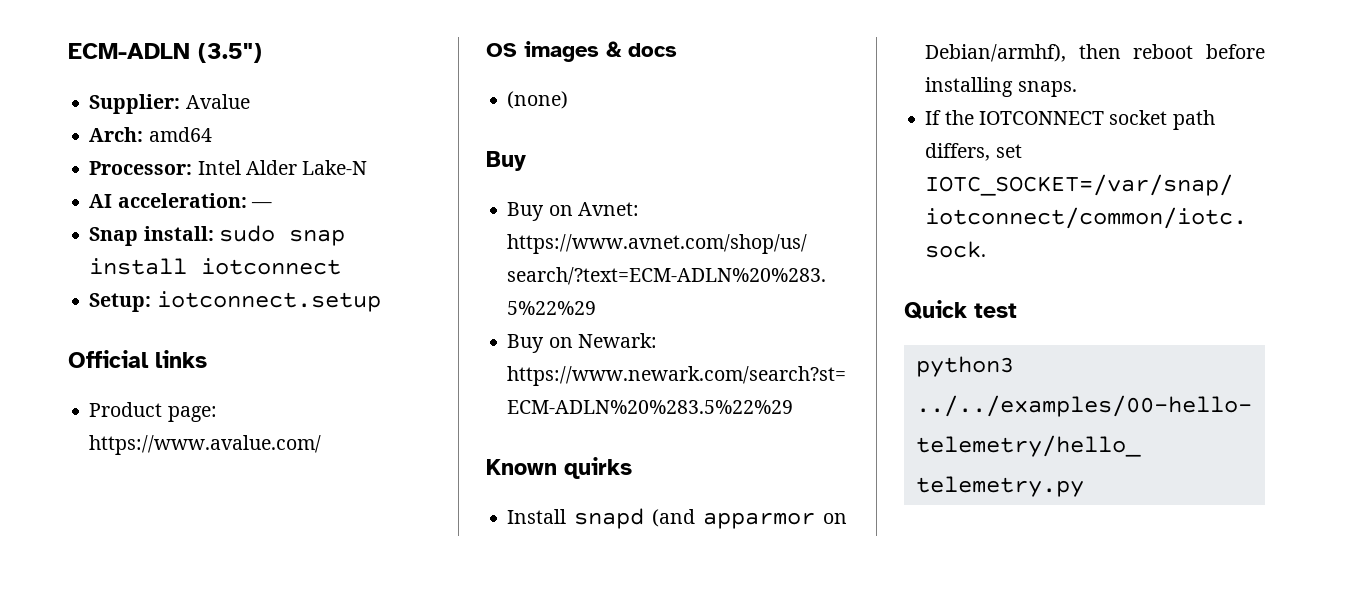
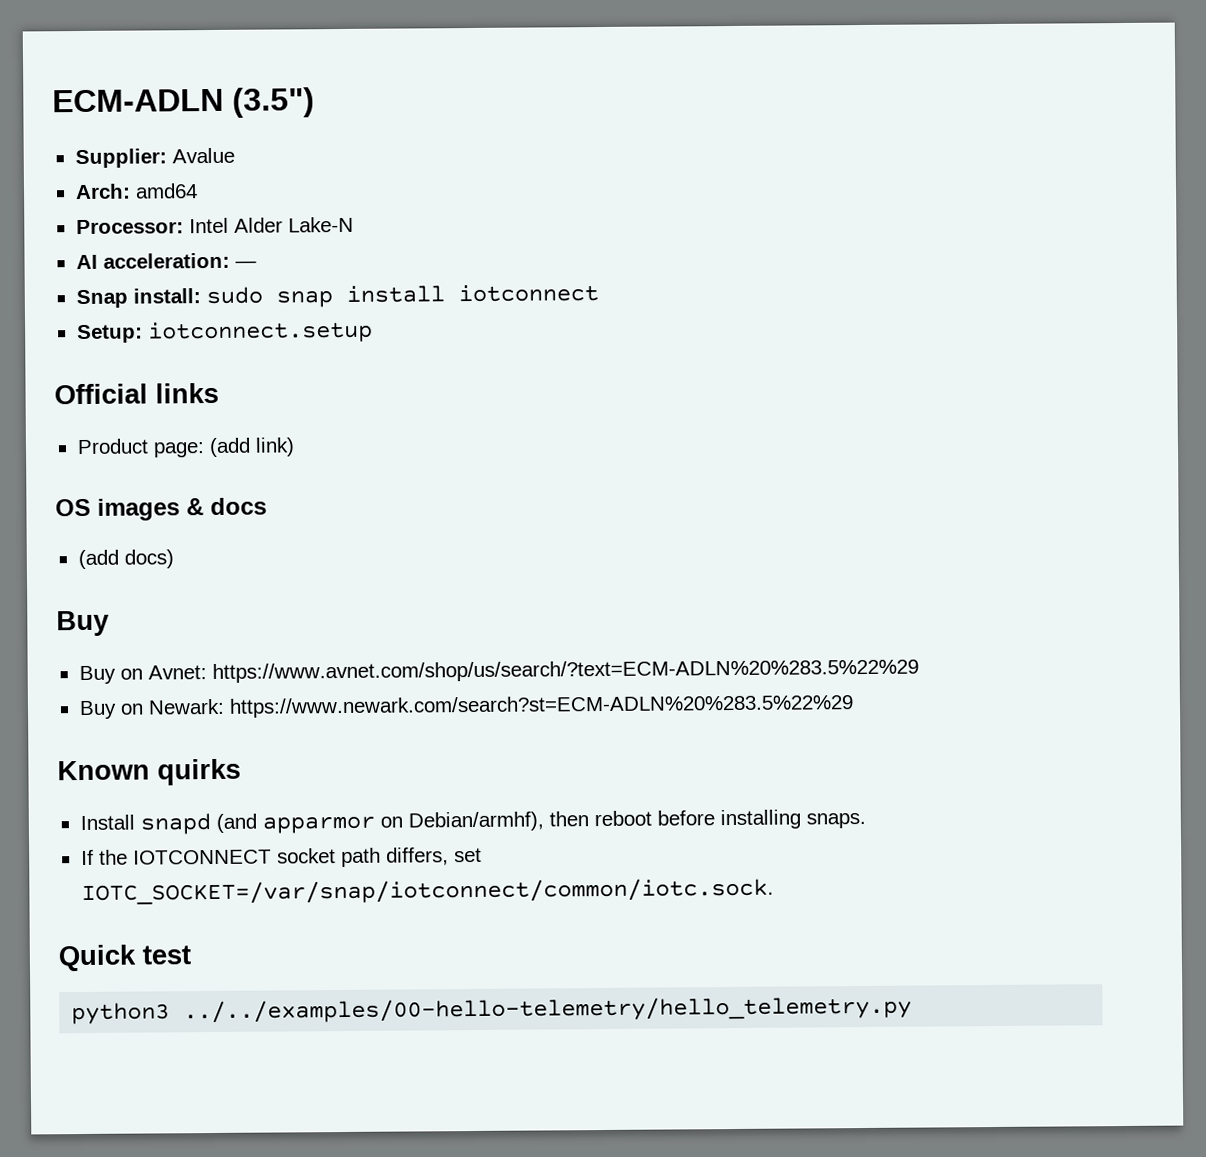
- Product page: https://www.avalue.com/
+ Product page: (add link)
- (none)
+ (add docs)

